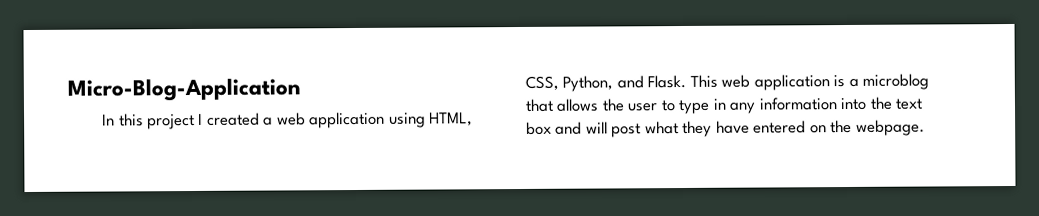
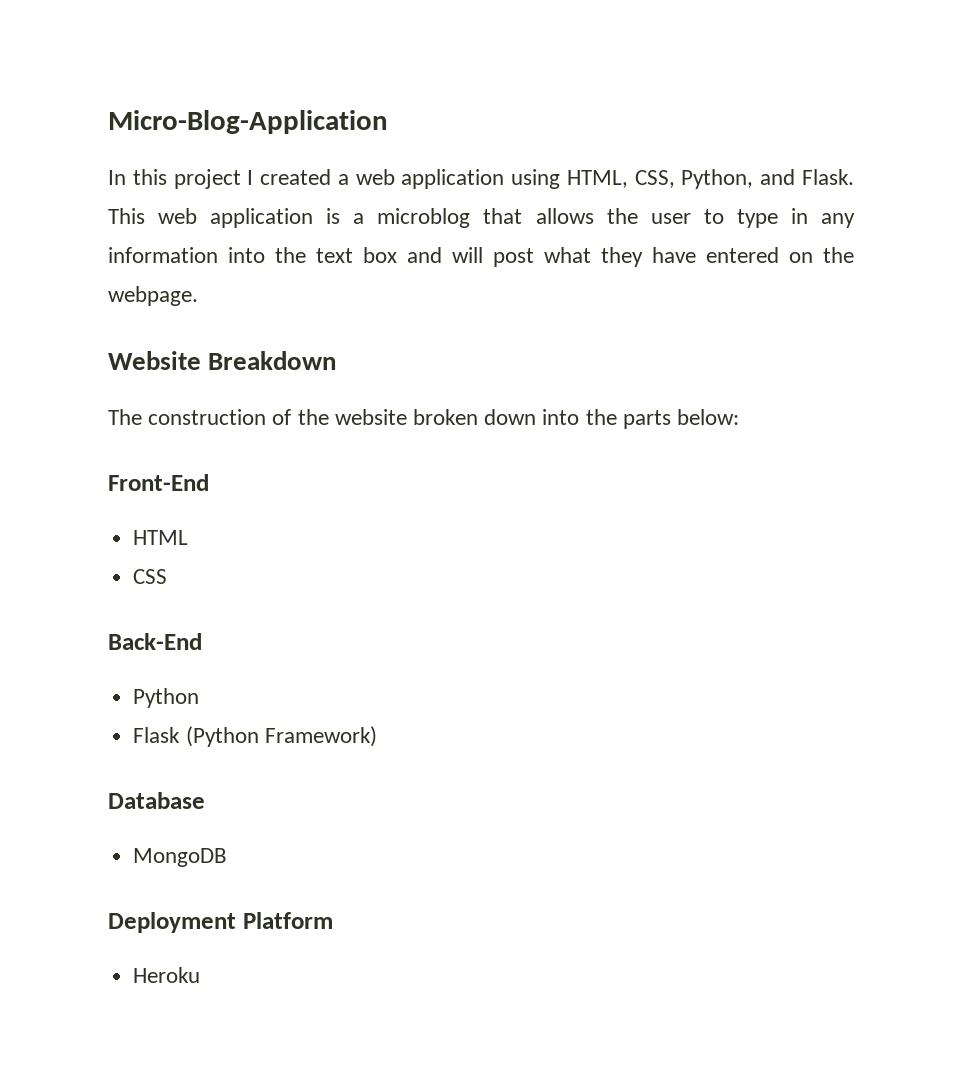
+ Website Breakdown
+ The construction of the website broken down into the parts below:
+ Front-End
+ HTML
+ CSS
+ Back-End
+ Python
+ Flask (Python Framework)
+ Database
+ MongoDB
+ Deployment Platform
+ Heroku

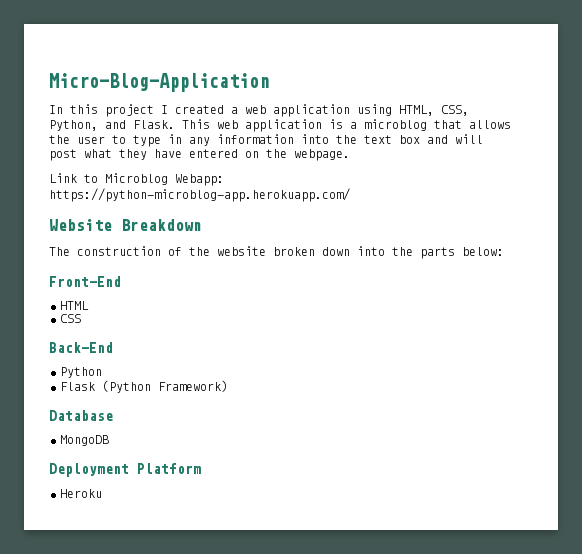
+ Link to Microblog Webapp: https://python-microblog-app.herokuapp.com/

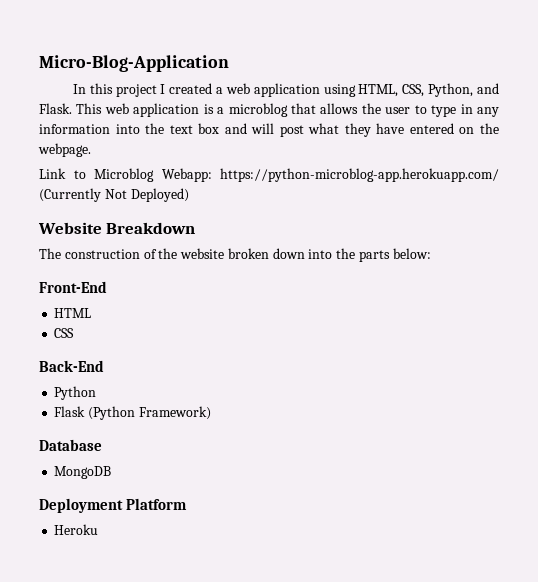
- Link to Microblog Webapp: https://python-microblog-app.herokuapp.com/
+ Link to Microblog Webapp: https://python-microblog-app.herokuapp.com/ (Currently Not Deployed)

